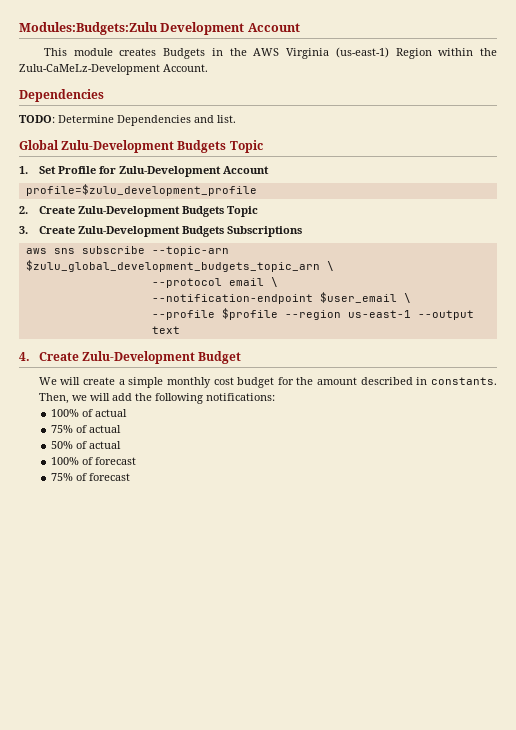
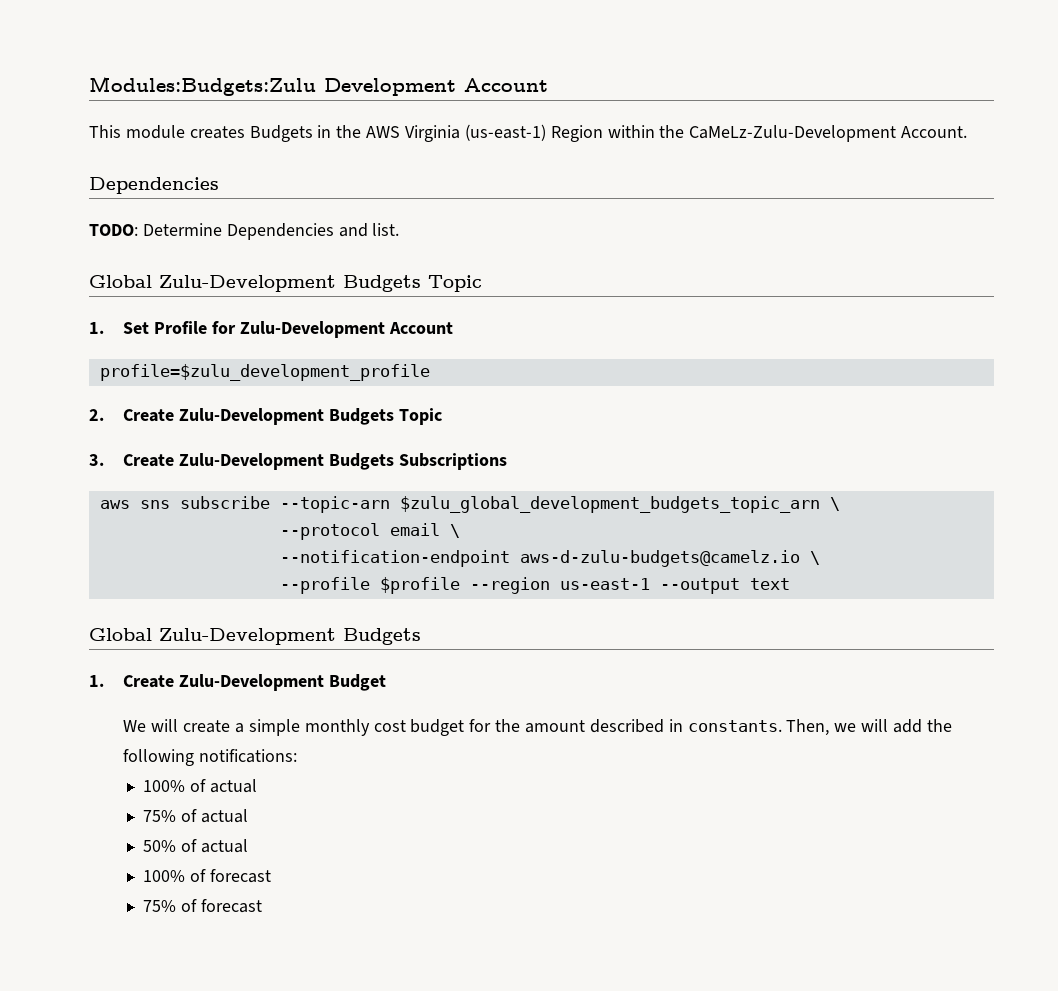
- This module creates Budgets in the AWS Virginia (us-east-1) Region within the Zulu-CaMeLz-Development Account.
+ This module creates Budgets in the AWS Virginia (us-east-1) Region within the CaMeLz-Zulu-Development Account.
- --notification-endpoint $user_email \
+ --notification-endpoint aws-d-zulu-budgets@camelz.io \
  --profile $profile --region us-east-1 --output text
- 4. Create Zulu-Development Budget
+ Global Zulu-Development Budgets
+ 1. Create Zulu-Development Budget

